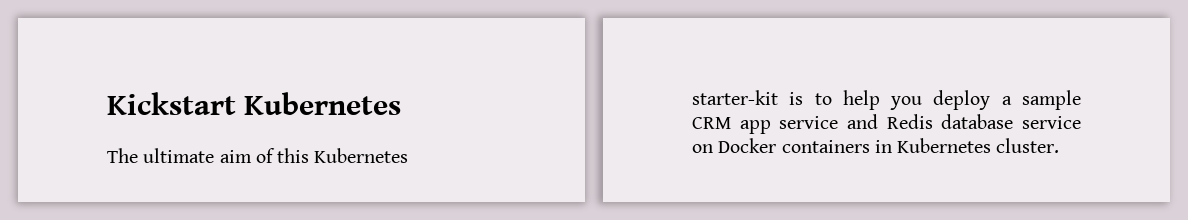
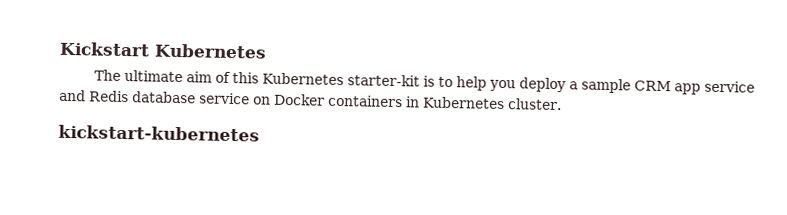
+ kickstart-kubernetes

